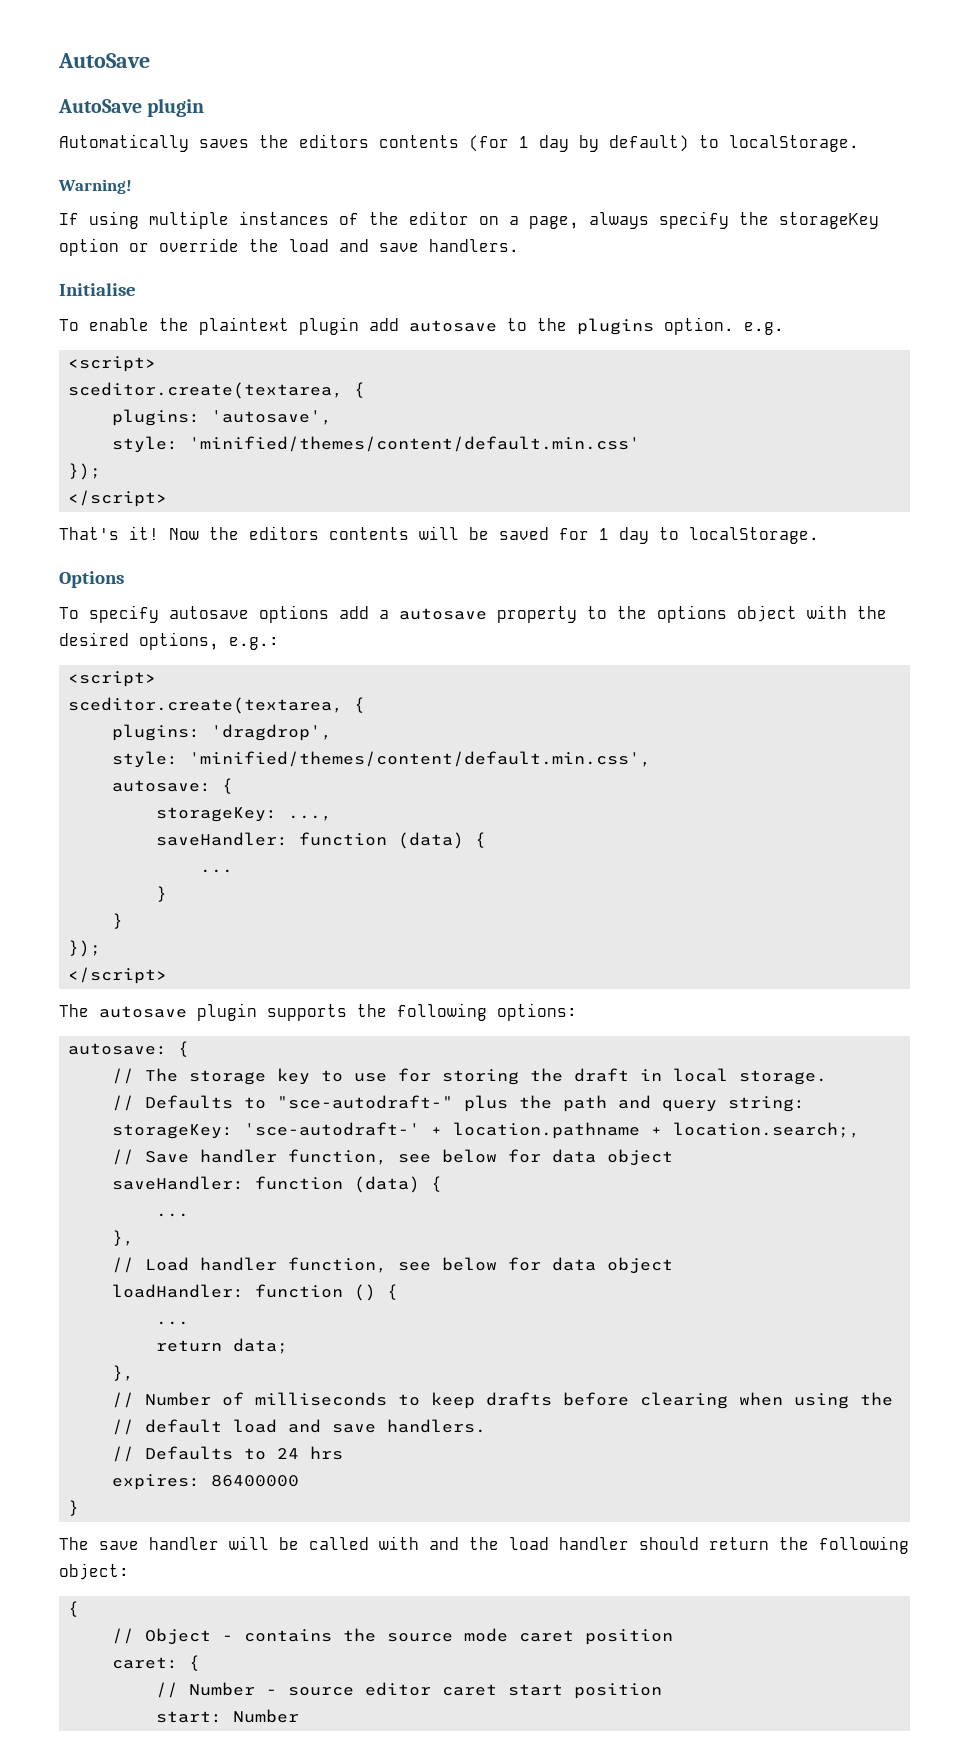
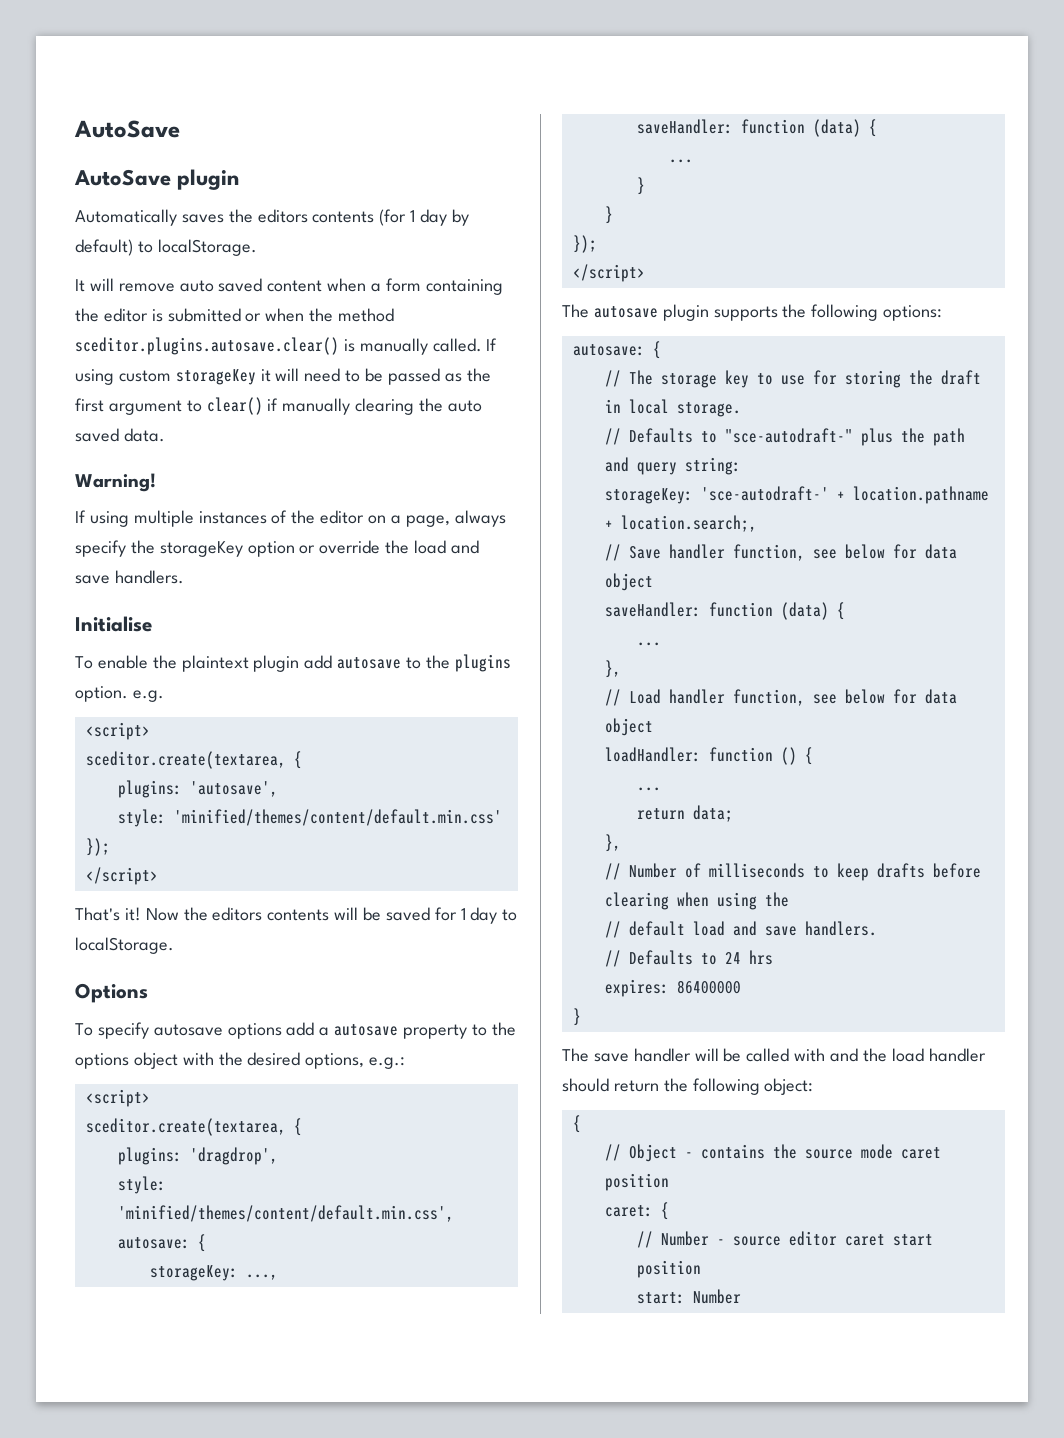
+ It will remove auto saved content when a form containing the editor is submitted or when the method sceditor.plugins.autosave.clear() is manually called. If using custom storageKey it will need to be passed as the first argument to clear() if manually clearing the auto saved data.

